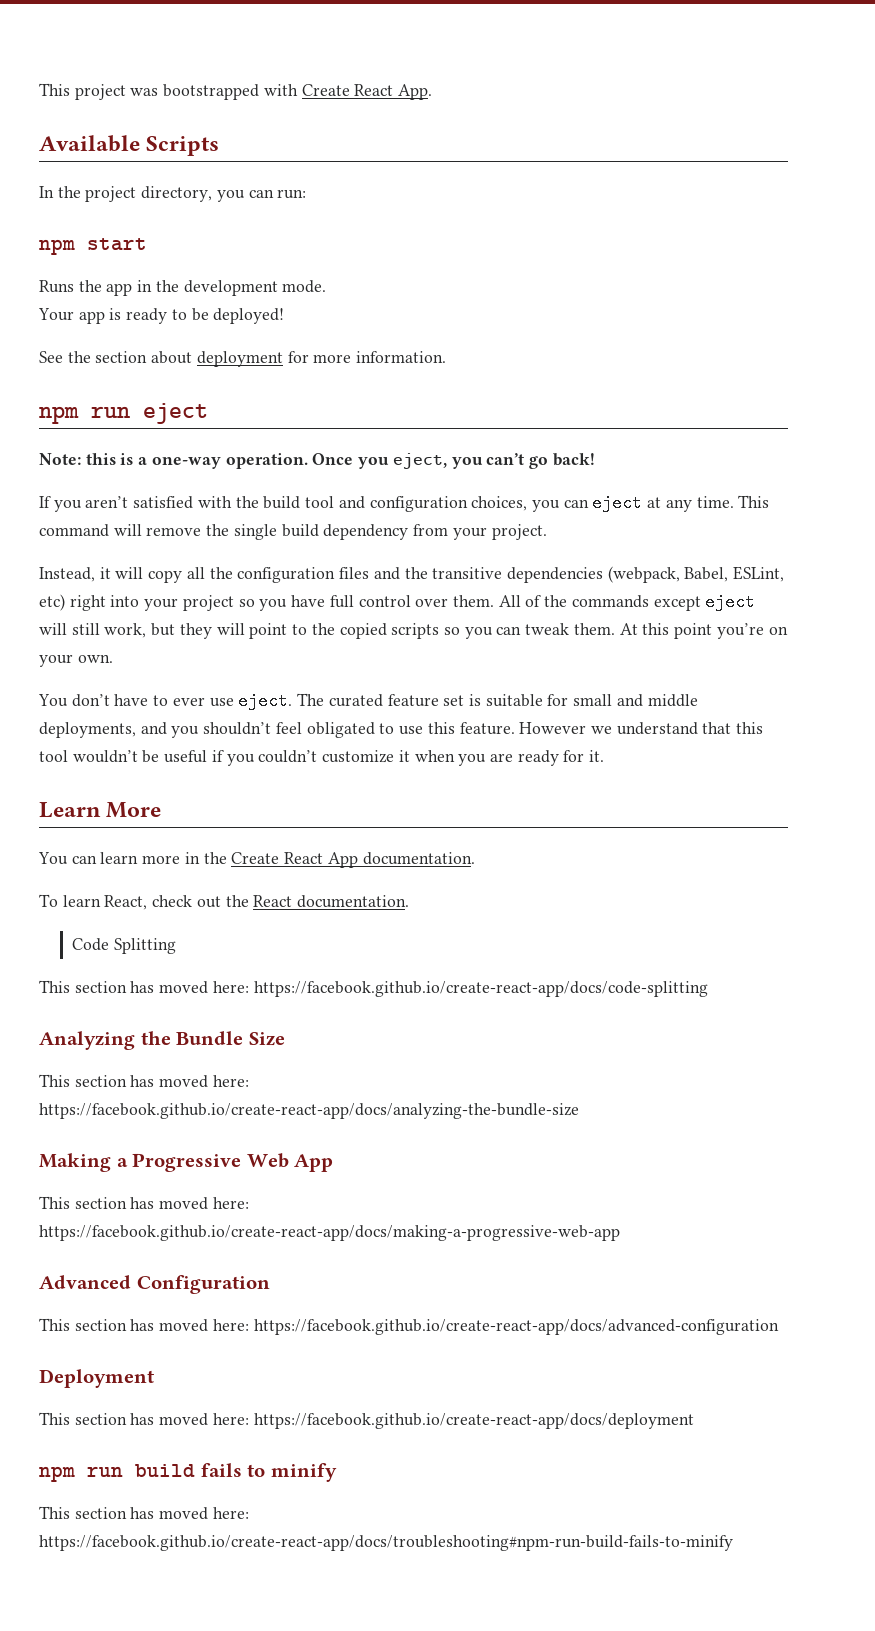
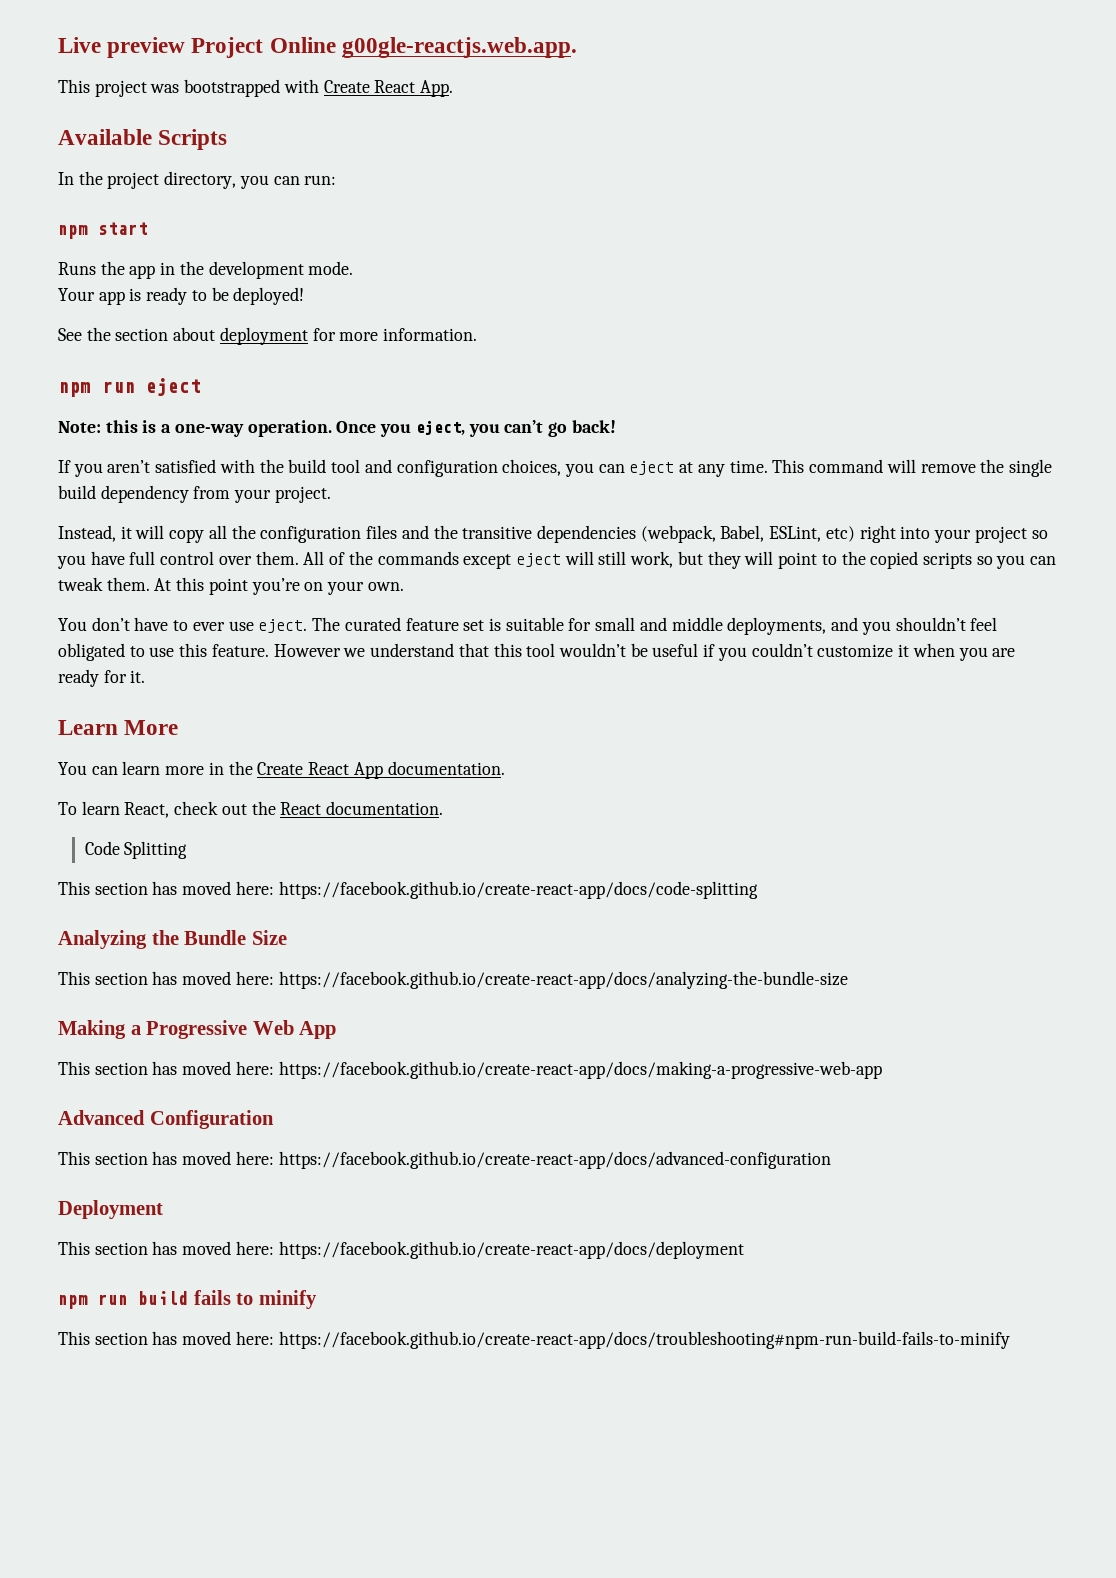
+ Live preview Project Online g00gle-reactjs.web.app.

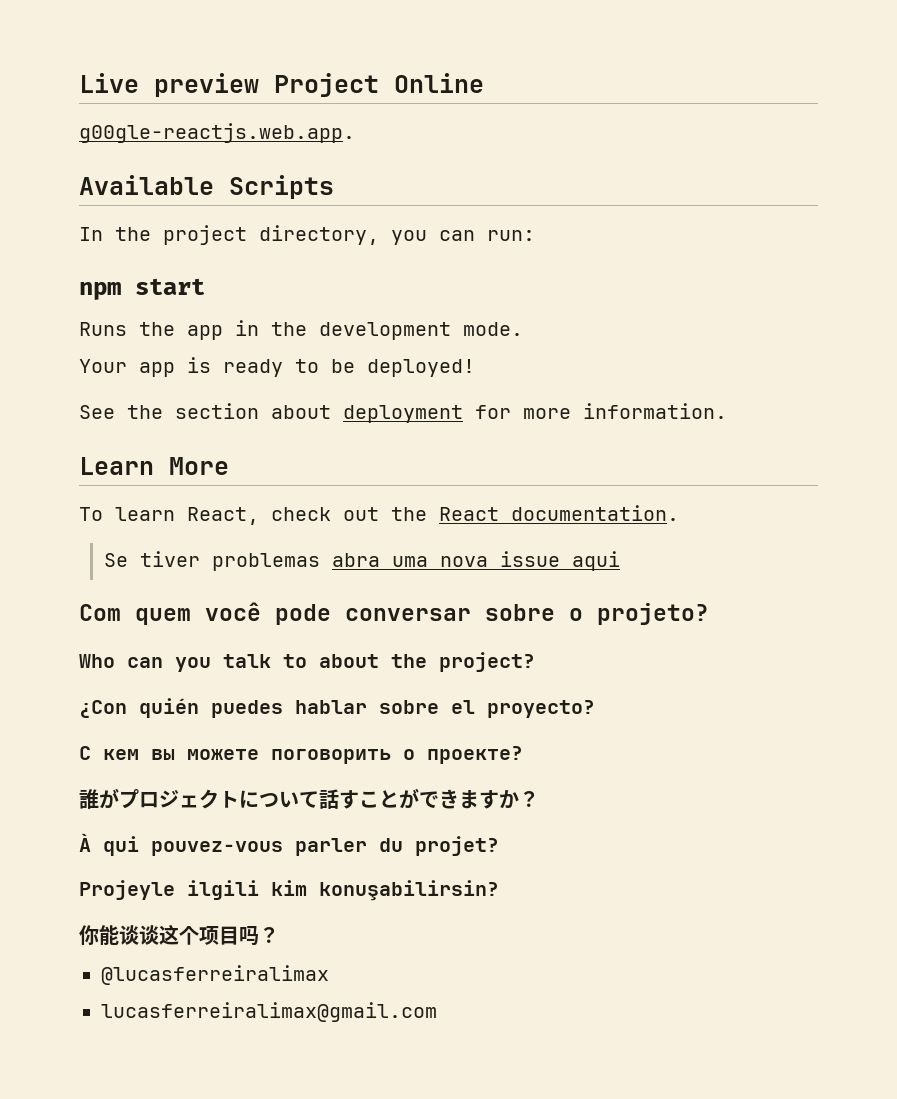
- Live preview Project Online g00gle-reactjs.web.app.
+ Live preview Project Online
+ g00gle-reactjs.web.app.
- This project was bootstrapped with Create React App.
- npm run eject
- Note: this is a one-way operation. Once you eject, you can’t go back!
- If you aren’t satisfied with the build tool and configuration choices, you can eject at any time. This command will remove the single build dependency from your project.
- Instead, it will copy all the configuration files and the transitive dependencies (webpack, Babel, ESLint, etc) right into your project so you have full control over them. All of the commands except eject will still work, but they will point to the copied scripts so you can tweak them. At this point you’re on your own.
- You don’t have to ever use eject. The curated feature set is suitable for small and middle deployments, and you shouldn’t feel obligated to use this feature. However we understand that this tool wouldn’t be useful if you couldn’t customize it when you are ready for it.
  Learn More
- You can learn more in the Create React App documentation.
- Code Splitting
- This section has moved here: https://facebook.github.io/create-react-app/docs/code-splitting
- Analyzing the Bundle Size
- This section has moved here: https://facebook.github.io/create-react-app/docs/analyzing-the-bundle-size
- Making a Progressive Web App
- This section has moved here: https://facebook.github.io/create-react-app/docs/making-a-progressive-web-app
- Advanced Configuration
- This section has moved here: https://facebook.github.io/create-react-app/docs/advanced-configuration
- Deployment
- This section has moved here: https://facebook.github.io/create-react-app/docs/deployment
- npm run build fails to minify
- This section has moved here: https://facebook.github.io/create-react-app/docs/troubleshooting#npm-run-build-fails-to-minify
+ Se tiver problemas abra uma nova issue aqui
+ Com quem você pode conversar sobre o projeto?
+ Who can you talk to about the project?
+ ¿Con quién puedes hablar sobre el proyecto?
+ С кем вы можете поговорить о проекте?
+ 誰がプロジェクトについて話すことができますか？
+ À qui pouvez-vous parler du projet?
+ Projeyle ilgili kim konuşabilirsin?
+ 你能谈谈这个项目吗？
+ @lucasferreiralimax
+ lucasferreiralimax@gmail.com

